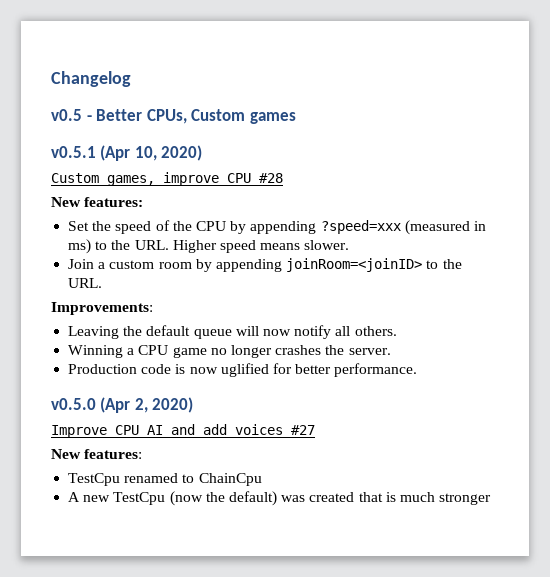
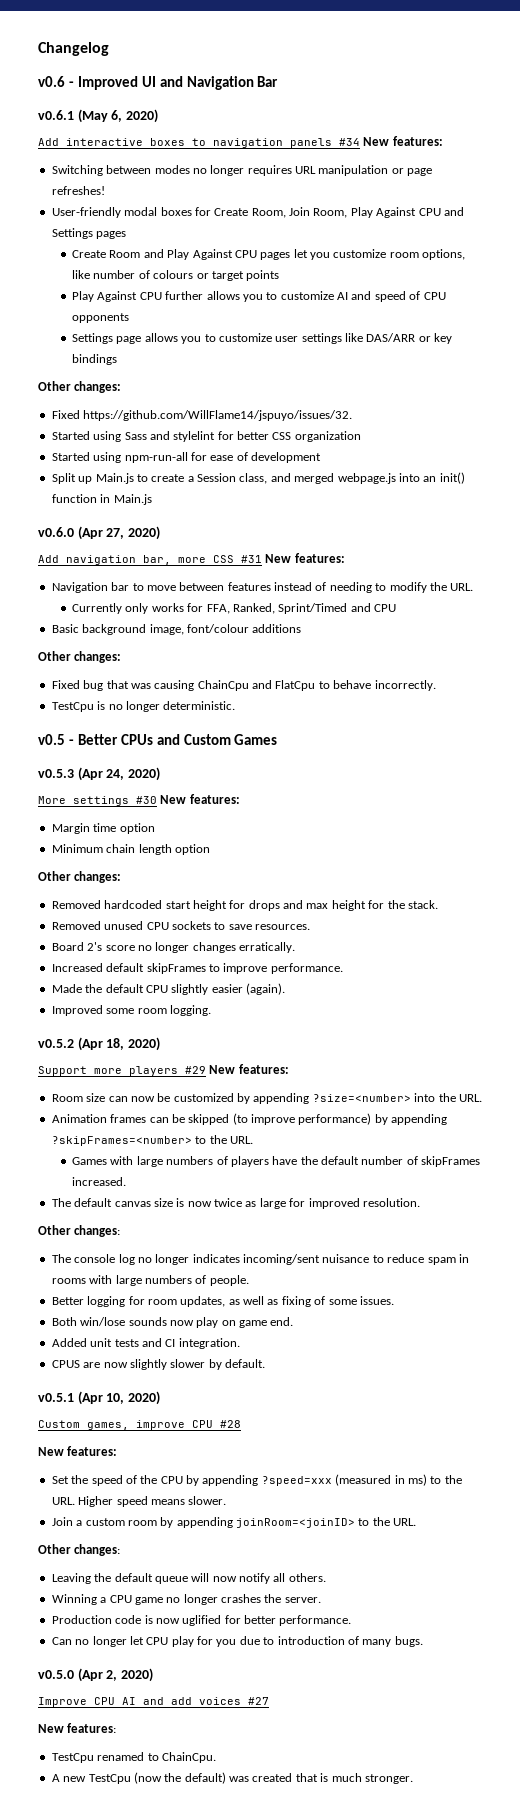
- v0.5 - Better CPUs, Custom games
+ v0.6 - Improved UI and Navigation Bar
+ v0.6.1 (May 6, 2020)
+ Add interactive boxes to navigation panels #34 New features:
+ Switching between modes no longer requires URL manipulation or page refreshes!
+ User-friendly modal boxes for Create Room, Join Room, Play Against CPU and Settings pages
+ Create Room and Play Against CPU pages let you customize room options, like number of colours or target points
+ Play Against CPU further allows you to customize AI and speed of CPU opponents
+ Settings page allows you to customize user settings like DAS/ARR or key bindings
+ Other changes:
+ Fixed https://github.com/WillFlame14/jspuyo/issues/32.
+ Started using Sass and stylelint for better CSS organization
+ Started using npm-run-all for ease of development
+ Split up Main.js to create a Session class, and merged webpage.js into an init() function in Main.js
+ v0.6.0 (Apr 27, 2020)
+ Add navigation bar, more CSS #31 New features:
+ Navigation bar to move between features instead of needing to modify the URL.
+ Currently only works for FFA, Ranked, Sprint/Timed and CPU
+ Basic background image, font/colour additions
+ Other changes:
+ Fixed bug that was causing ChainCpu and FlatCpu to behave incorrectly.
+ TestCpu is no longer deterministic.
+ v0.5 - Better CPUs and Custom Games
+ v0.5.3 (Apr 24, 2020)
+ More settings #30 New features:
+ Margin time option
+ Minimum chain length option
+ Other changes:
+ Removed hardcoded start height for drops and max height for the stack.
+ Removed unused CPU sockets to save resources.
+ Board 2's score no longer changes erratically.
+ Increased default skipFrames to improve performance.
+ Made the default CPU slightly easier (again).
+ Improved some room logging.
+ v0.5.2 (Apr 18, 2020)
+ Support more players #29 New features:
+ Room size can now be customized by appending ?size=<number> into the URL.
+ Animation frames can be skipped (to improve performance) by appending ?skipFrames=<number> to the URL.
+ Games with large numbers of players have the default number of skipFrames increased.
+ The default canvas size is now twice as large for improved resolution.
+ Other changes:
+ The console log no longer indicates incoming/sent nuisance to reduce spam in rooms with large numbers of people.
+ Better logging for room updates, as well as fixing of some issues.
+ Both win/lose sounds now play on game end.
+ Added unit tests and CI integration.
+ CPUS are now slightly slower by default.
  Join a custom room by appending joinRoom=<joinID> to the URL.
- Improvements:
+ Other changes:
+ Can no longer let CPU play for you due to introduction of many bugs.
- TestCpu renamed to ChainCpu
+ TestCpu renamed to ChainCpu.
- A new TestCpu (now the default) was created that is much stronger
+ A new TestCpu (now the default) was created that is much stronger.

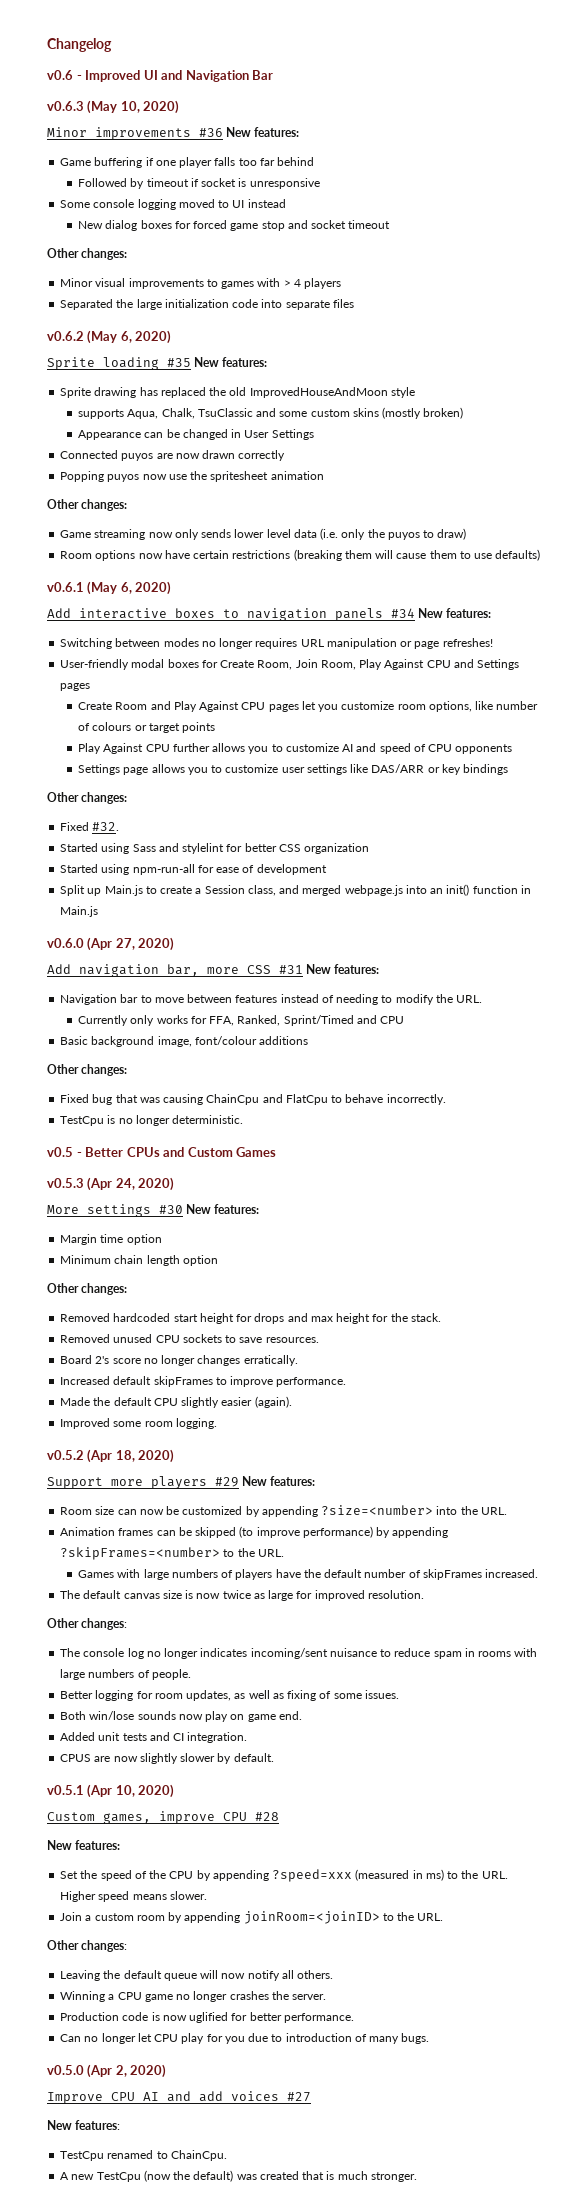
+ v0.6.3 (May 10, 2020)
+ Minor improvements #36 New features:
+ Game buffering if one player falls too far behind
+ Followed by timeout if socket is unresponsive
+ Some console logging moved to UI instead
+ New dialog boxes for forced game stop and socket timeout
+ Other changes:
+ Minor visual improvements to games with > 4 players
+ Separated the large initialization code into separate files
+ v0.6.2 (May 6, 2020)
+ Sprite loading #35 New features:
+ Sprite drawing has replaced the old ImprovedHouseAndMoon style
+ supports Aqua, Chalk, TsuClassic and some custom skins (mostly broken)
+ Appearance can be changed in User Settings
+ Connected puyos are now drawn correctly
+ Popping puyos now use the spritesheet animation
+ Other changes:
+ Game streaming now only sends lower level data (i.e. only the puyos to draw)
+ Room options now have certain restrictions (breaking them will cause them to use defaults)
- Fixed https://github.com/WillFlame14/jspuyo/issues/32.
+ Fixed #32.

